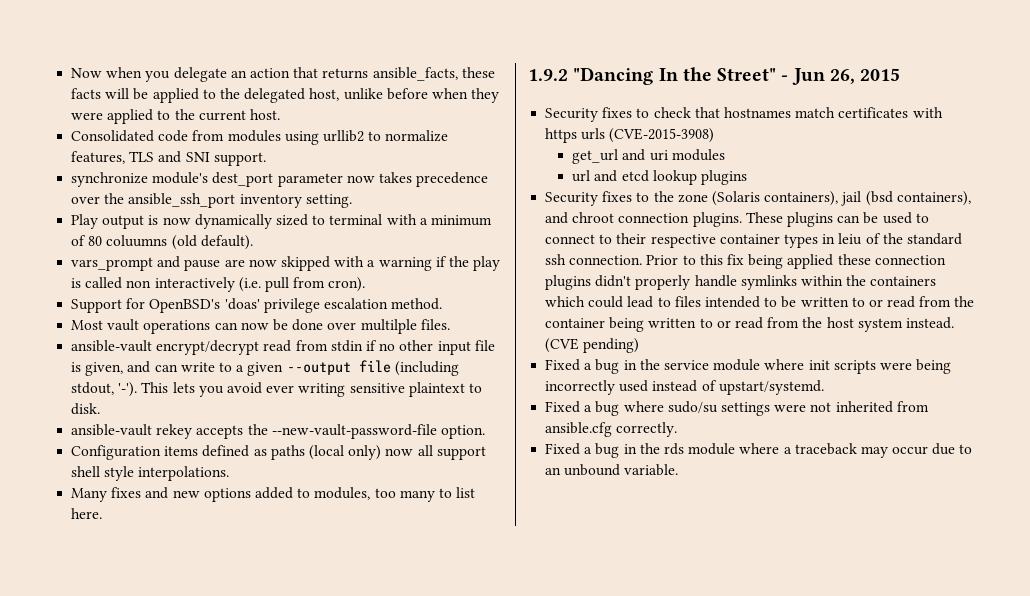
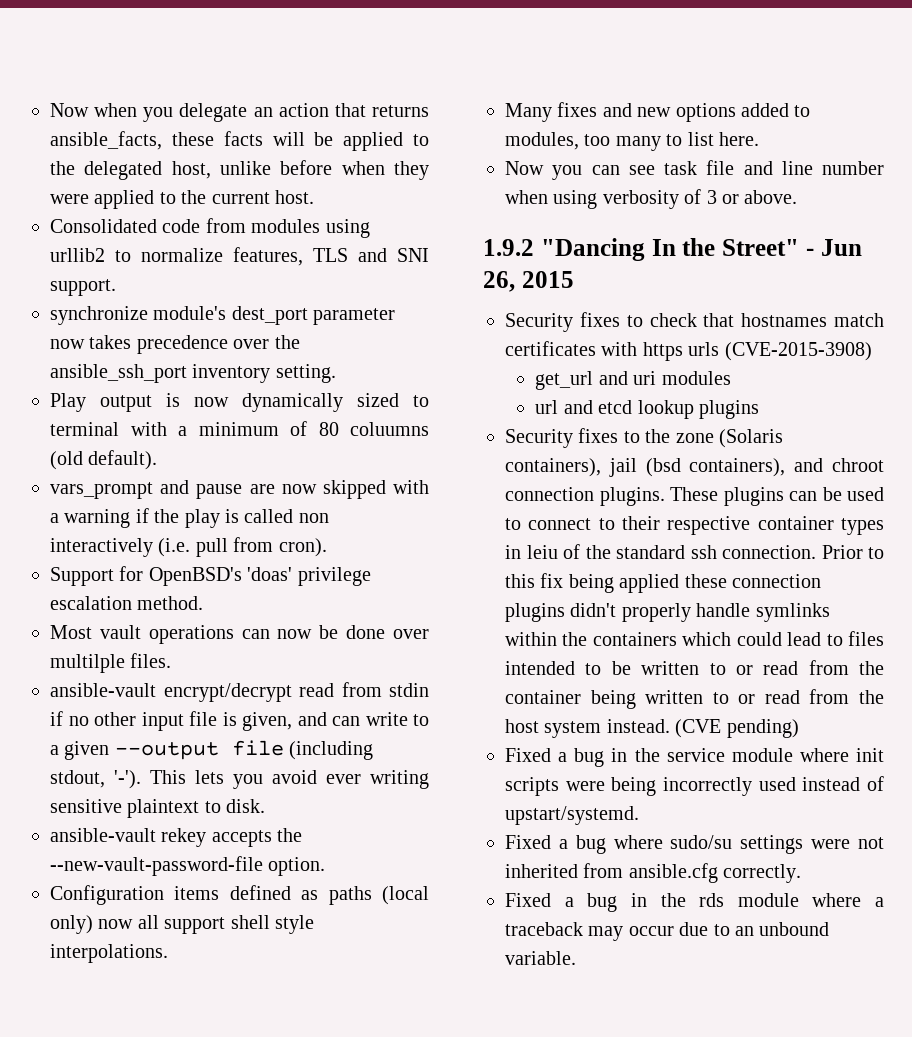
+ Now you can see task file and line number when using verbosity of 3 or above.

